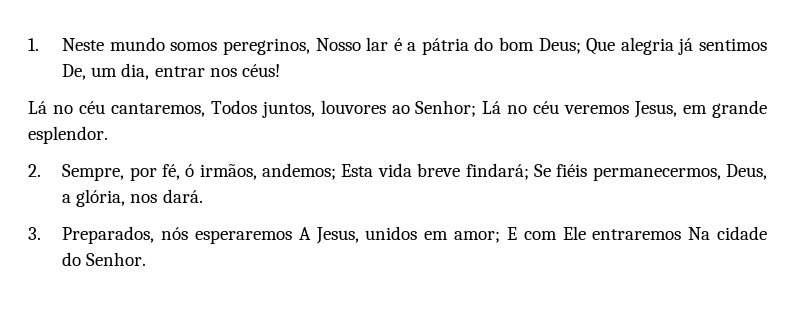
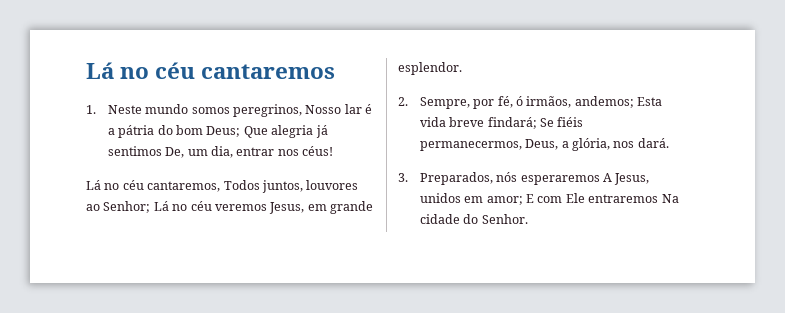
+ Lá no céu cantaremos

